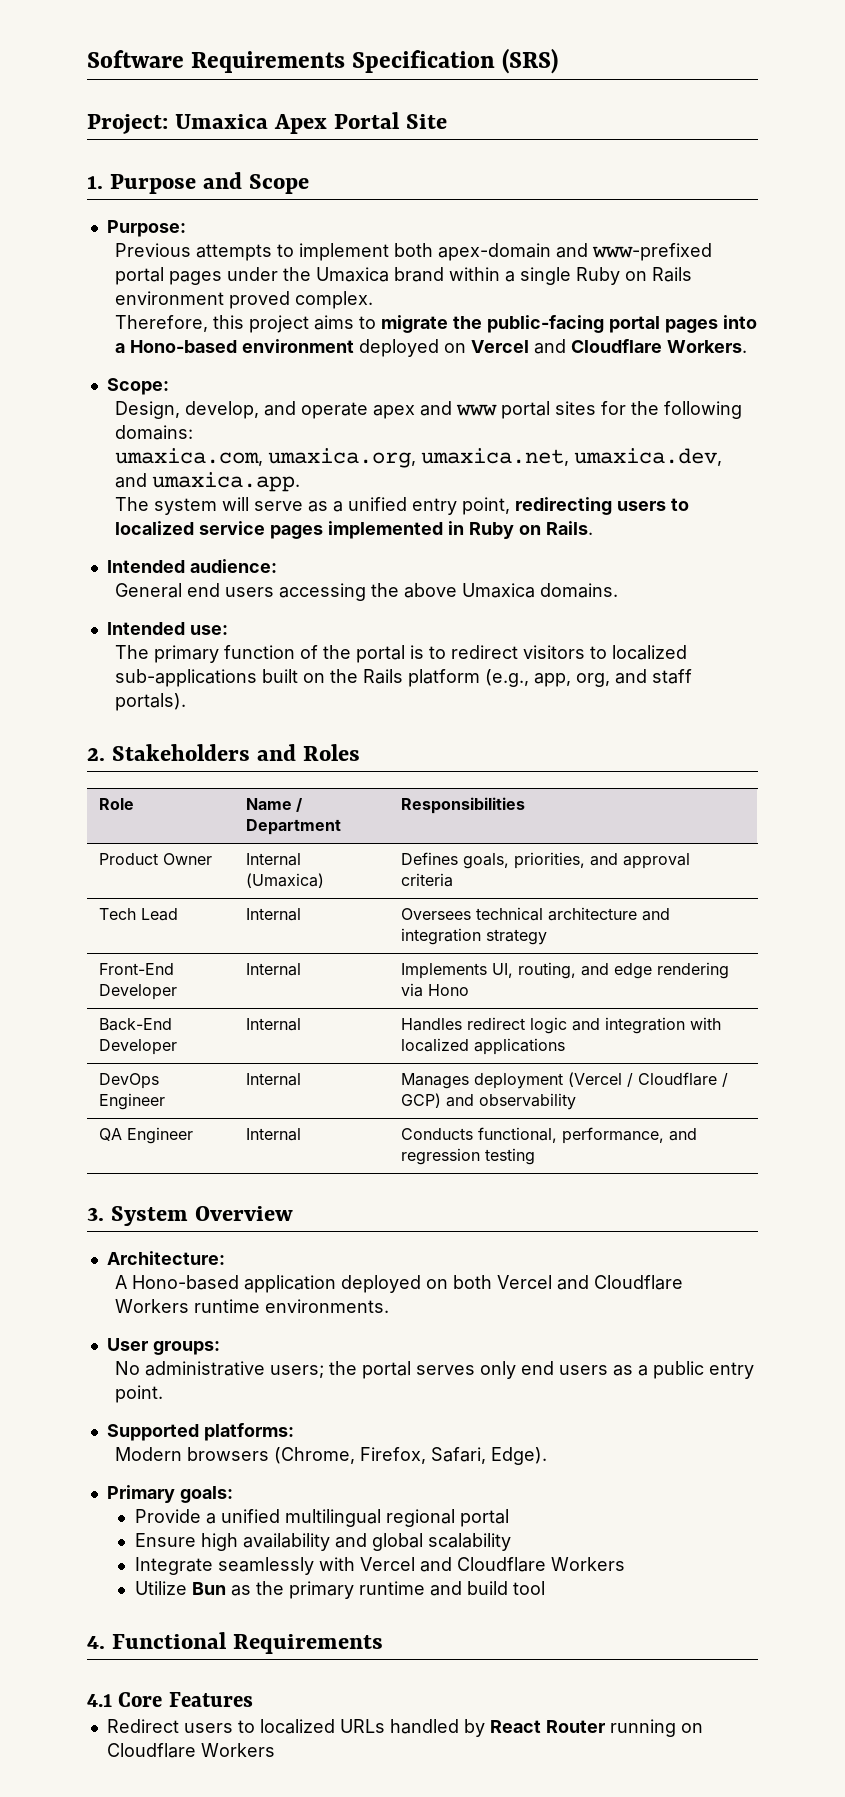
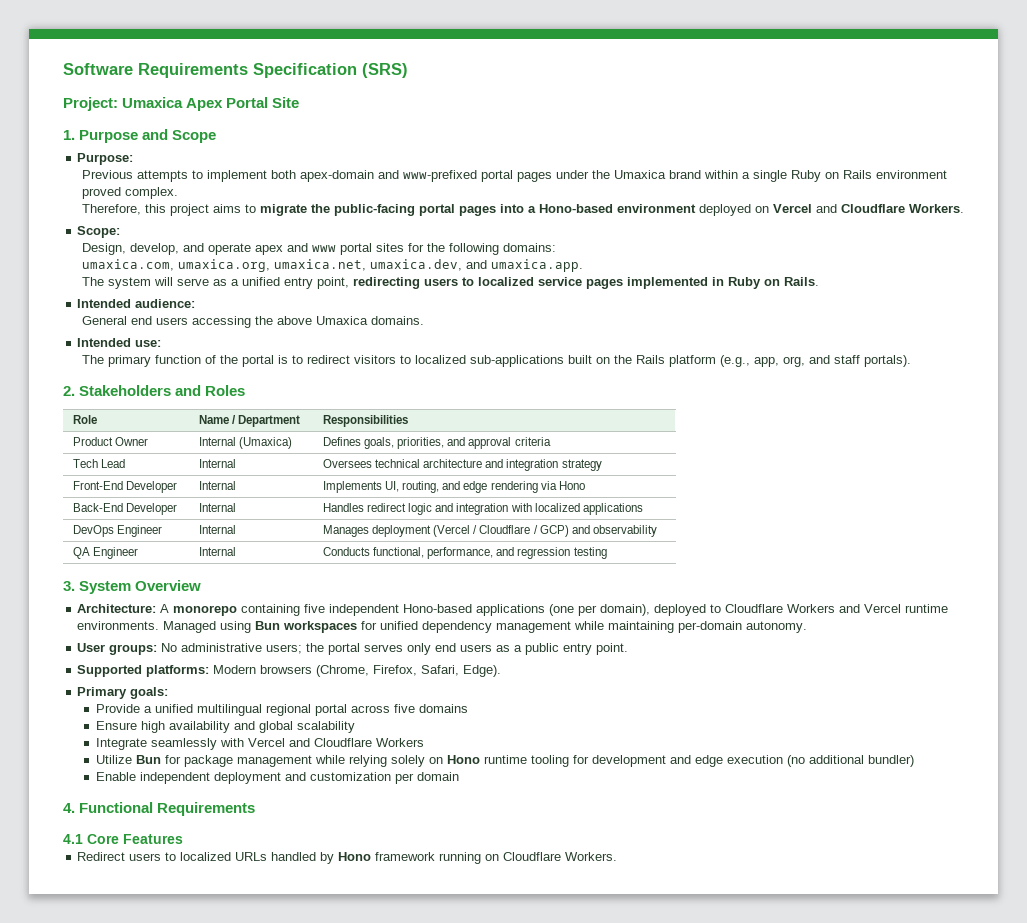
- Architecture:
- A Hono-based application deployed on both Vercel and Cloudflare Workers runtime environments.
+ Architecture: A monorepo containing five independent Hono-based applications (one per domain), deployed to Cloudflare Workers and Vercel runtime environments. Managed using Bun workspaces for unified dependency management while maintaining per-domain autonomy.
- User groups:
- No administrative users; the portal serves only end users as a public entry point.
+ User groups: No administrative users; the portal serves only end users as a public entry point.
- Supported platforms:
- Modern browsers (Chrome, Firefox, Safari, Edge).
+ Supported platforms: Modern browsers (Chrome, Firefox, Safari, Edge).
- Provide a unified multilingual regional portal
+ Provide a unified multilingual regional portal across five domains
- Utilize Bun as the primary runtime and build tool
+ Utilize Bun for package management while relying solely on Hono runtime tooling for development and edge execution (no additional bundler)
+ Enable independent deployment and customization per domain
- Redirect users to localized URLs handled by React Router running on Cloudflare Workers
+ Redirect users to localized URLs handled by Hono framework running on Cloudflare Workers.

